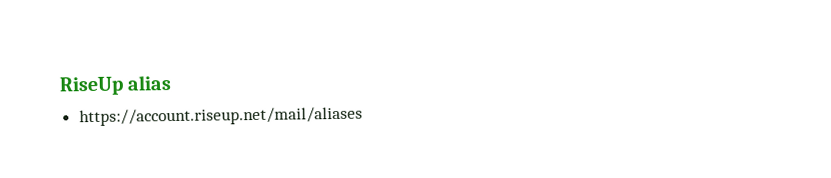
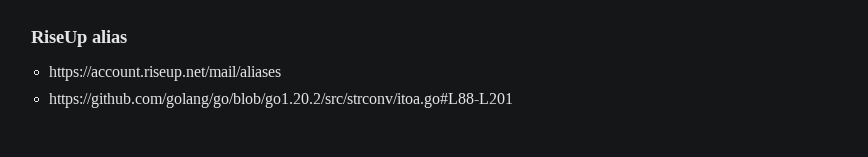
+ https://github.com/golang/go/blob/go1.20.2/src/strconv/itoa.go#L88-L201

